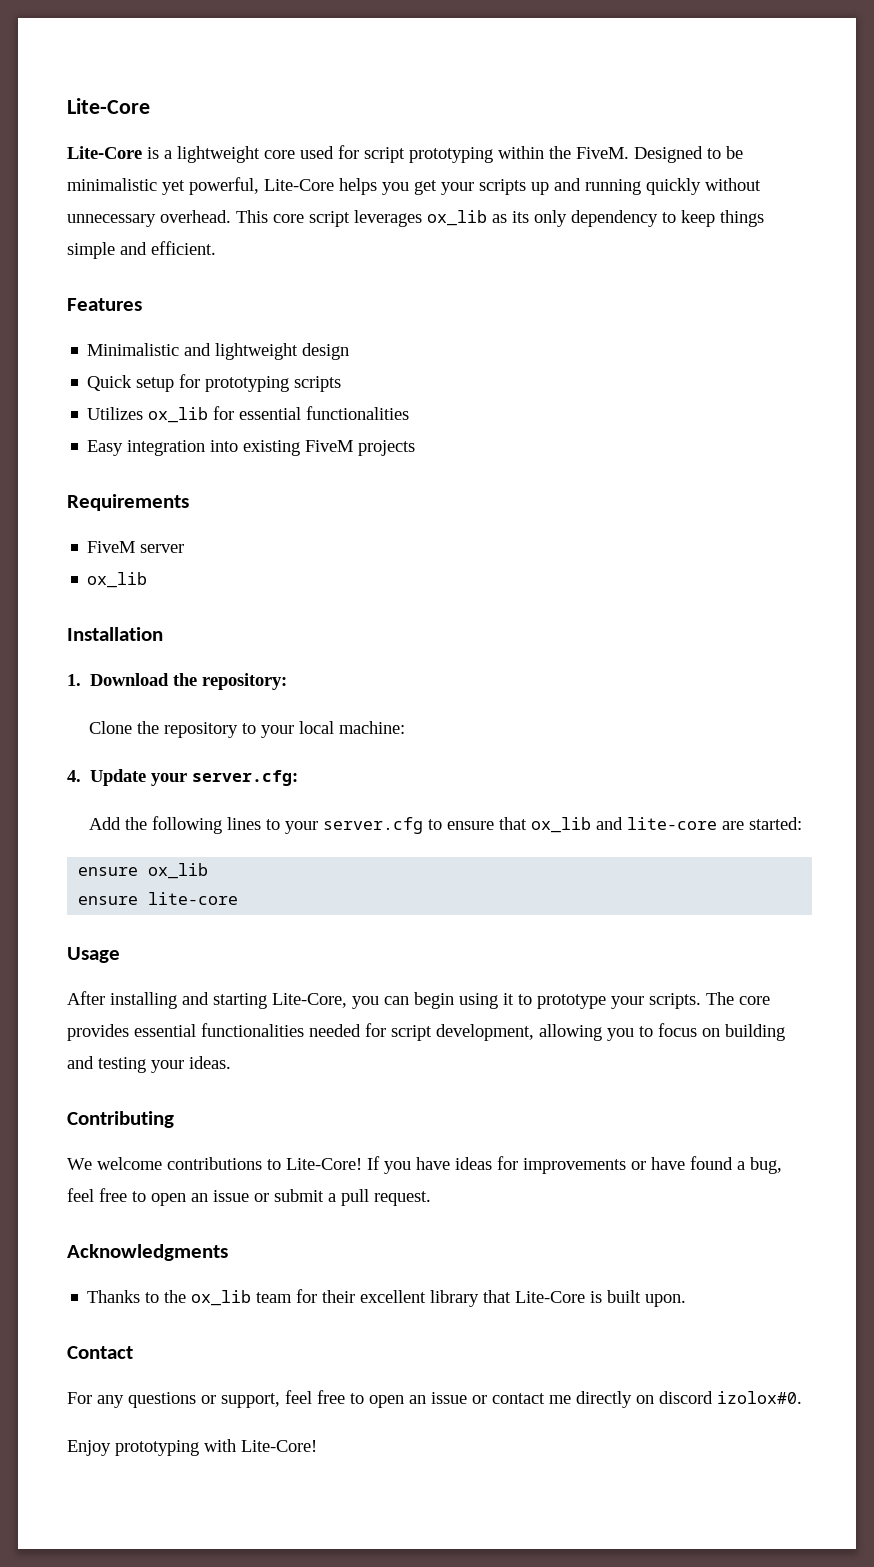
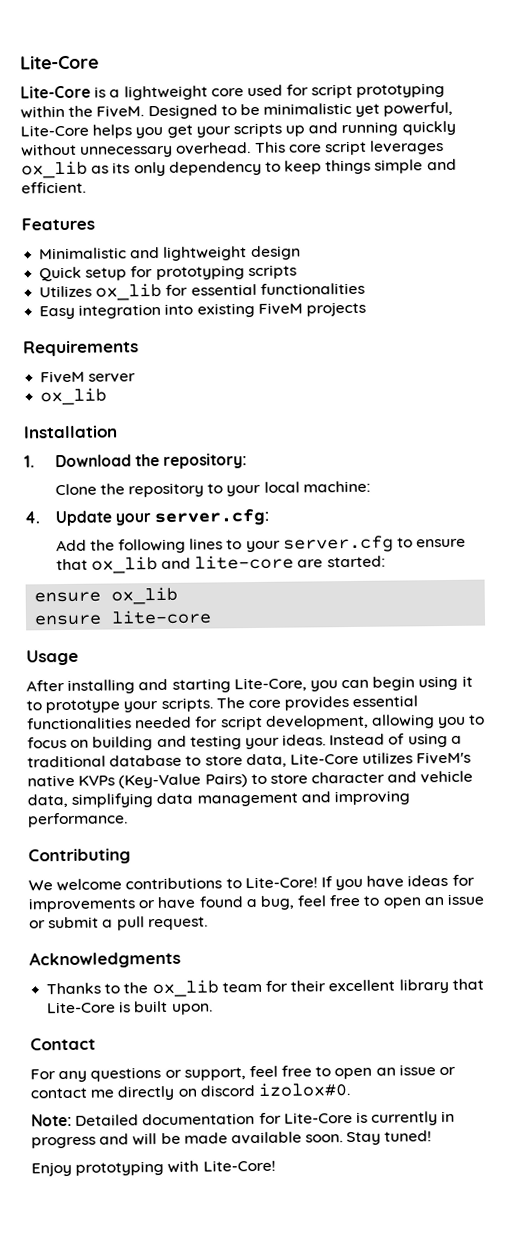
+ Instead of using a traditional database to store data, Lite-Core utilizes FiveM's native KVPs (Key-Value Pairs) to store character and vehicle data, simplifying data management and improving performance.
+ Note: Detailed documentation for Lite-Core is currently in progress and will be made available soon. Stay tuned!

